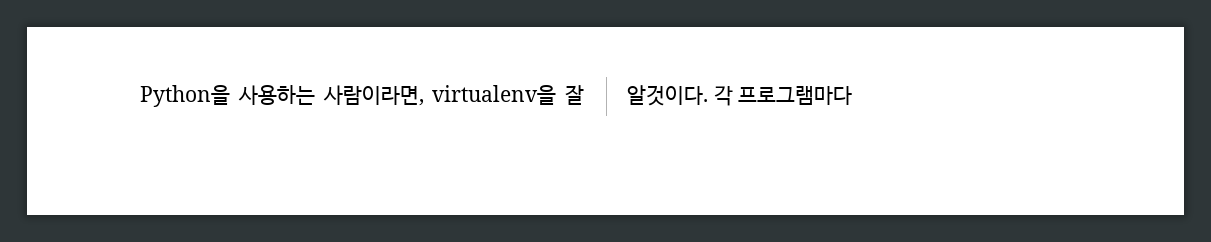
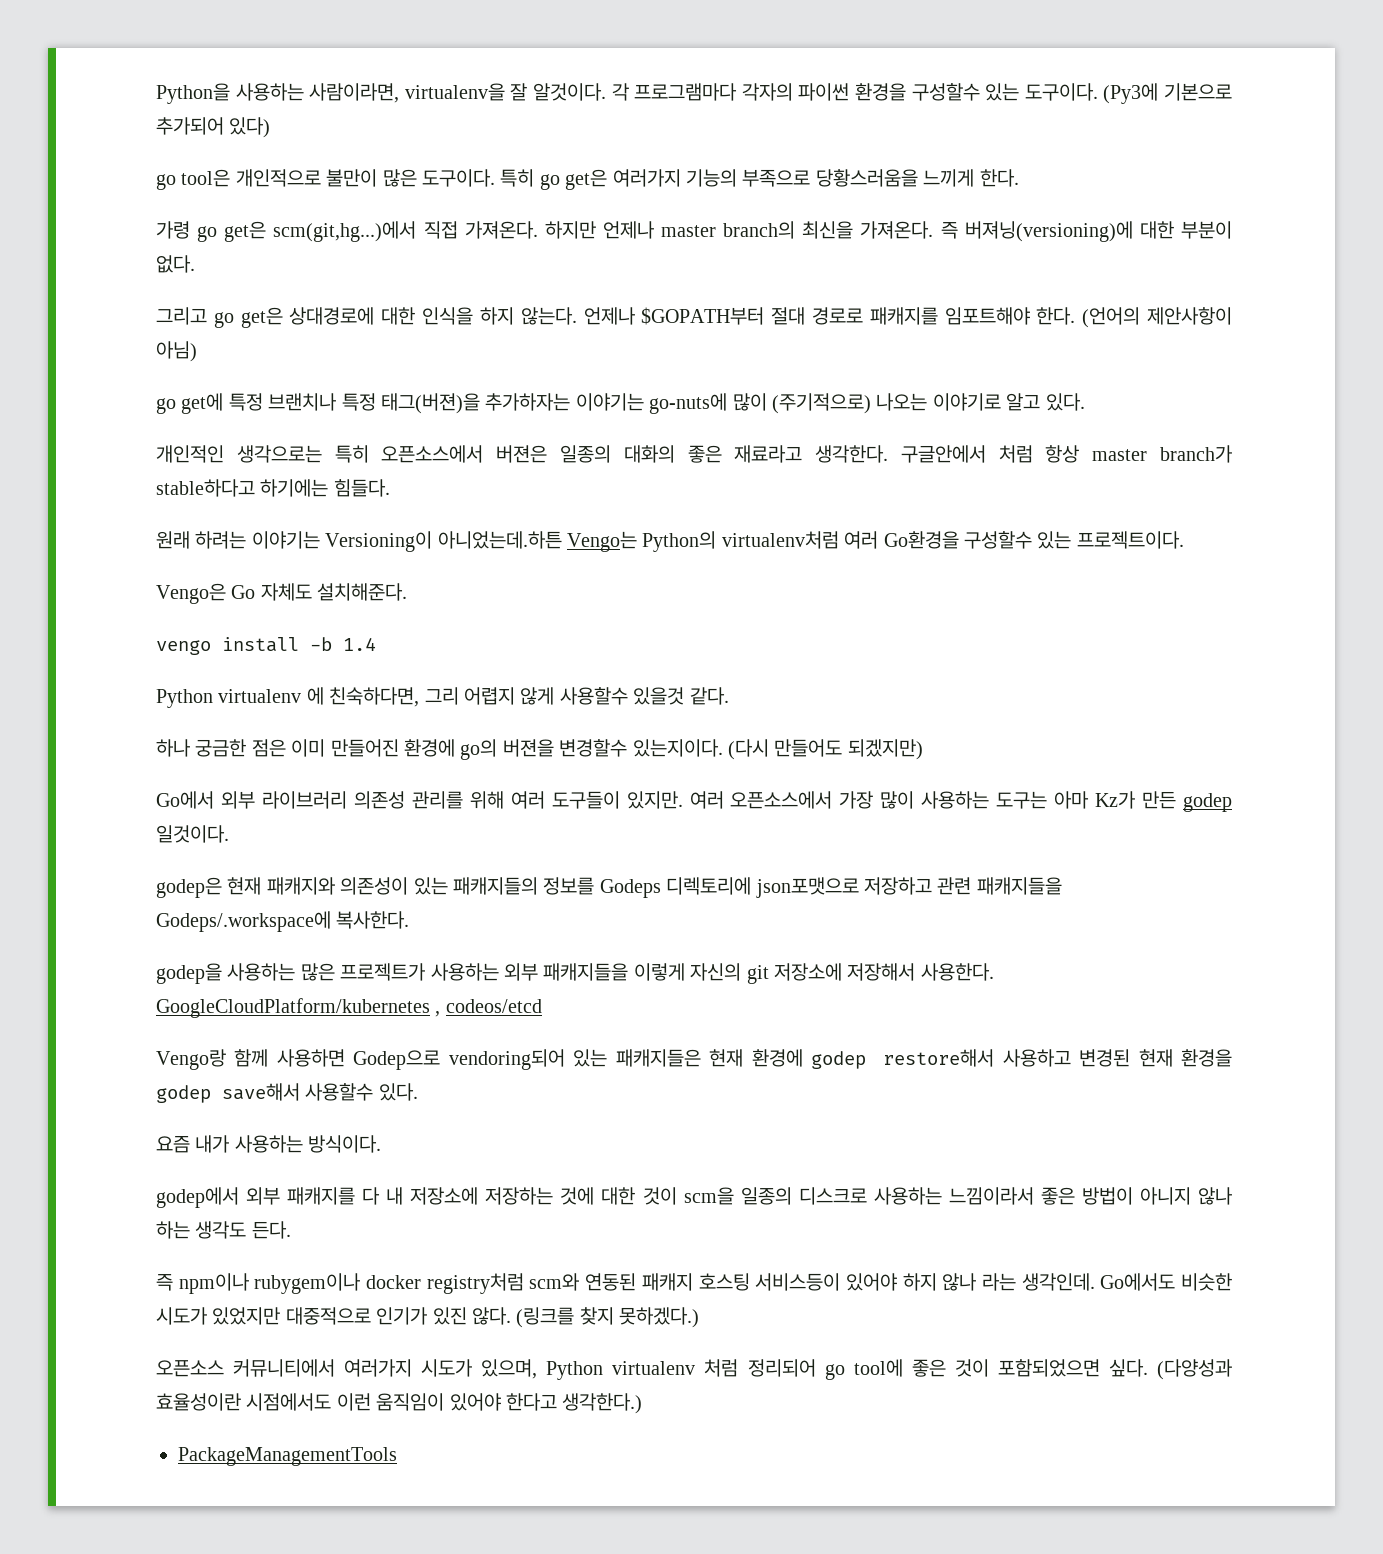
- 각 프로그램마다
+ 각 프로그램마다 각자의 파이썬 환경을 구성할수 있는 도구이다. (Py3에 기본으로 추가되어 있다)
+ go tool은 개인적으로 불만이 많은 도구이다. 특히 go get은 여러가지 기능의 부족으로 당황스러움을 느끼게 한다.
+ 가령 go get은 scm(git,hg...)에서 직접 가져온다. 하지만 언제나 master branch의 최신을 가져온다. 즉 버져닝(versioning)에 대한 부분이 없다.
+ 그리고 go get은 상대경로에 대한 인식을 하지 않는다. 언제나 $GOPATH부터 절대 경로로 패캐지를 임포트해야 한다. (언어의 제안사항이 아님)
+ go get에 특정 브랜치나 특정 태그(버젼)을 추가하자는 이야기는 go-nuts에 많이 (주기적으로) 나오는 이야기로 알고 있다.
+ 개인적인 생각으로는 특히 오픈소스에서 버젼은 일종의 대화의 좋은 재료라고 생각한다. 구글안에서 처럼 항상 master branch가 stable하다고 하기에는 힘들다.
+ 원래 하려는 이야기는 Versioning이 아니었는데.하튼 Vengo는 Python의 virtualenv처럼 여러 Go환경을 구성할수 있는 프로젝트이다.
+ Vengo은 Go 자체도 설치해준다.
+ vengo install -b 1.4
+ Python virtualenv 에 친숙하다면, 그리 어렵지 않게 사용할수 있을것 같다.
+ 하나 궁금한 점은 이미 만들어진 환경에 go의 버젼을 변경할수 있는지이다. (다시 만들어도 되겠지만)
+ Go에서 외부 라이브러리 의존성 관리를 위해 여러 도구들이 있지만. 여러 오픈소스에서 가장 많이 사용하는 도구는 아마 Kz가 만든 godep 일것이다.
+ godep은 현재 패캐지와 의존성이 있는 패캐지들의 정보를 Godeps 디렉토리에 json포맷으로 저장하고 관련 패캐지들을 Godeps/.workspace에 복사한다.
+ godep을 사용하는 많은 프로젝트가 사용하는 외부 패캐지들을 이렇게 자신의 git 저장소에 저장해서 사용한다. GoogleCloudPlatform/kubernetes , codeos/etcd
+ Vengo랑 함께 사용하면 Godep으로 vendoring되어 있는 패캐지들은 현재 환경에 godep restore해서 사용하고 변경된 현재 환경을 godep save해서 사용할수 있다.
+ 요즘 내가 사용하는 방식이다.
+ godep에서 외부 패캐지를 다 내 저장소에 저장하는 것에 대한 것이 scm을 일종의 디스크로 사용하는 느낌이라서 좋은 방법이 아니지 않나 하는 생각도 든다.
+ 즉 npm이나 rubygem이나 docker registry처럼 scm와 연동된 패캐지 호스팅 서비스등이 있어야 하지 않나 라는 생각인데. Go에서도 비슷한 시도가 있었지만 대중적으로 인기가 있진 않다. (링크를 찾지 못하겠다.)
+ 오픈소스 커뮤니티에서 여러가지 시도가 있으며, Python virtualenv 처럼 정리되어 go tool에 좋은 것이 포함되었으면 싶다. (다양성과 효율성이란 시점에서도 이런 움직임이 있어야 한다고 생각한다.)
+ PackageManagementTools

